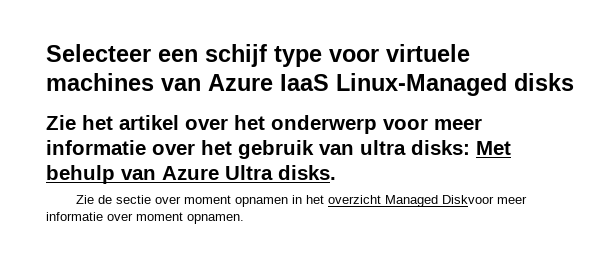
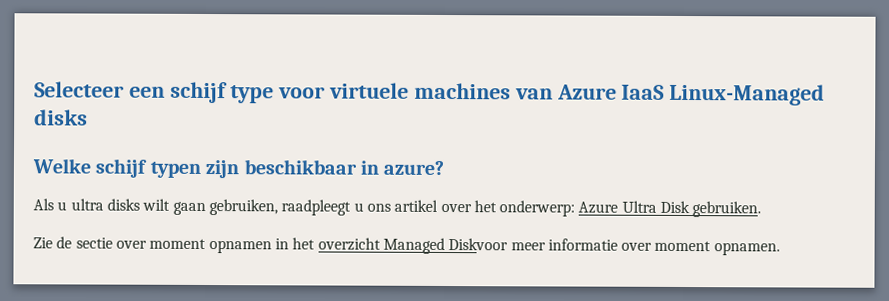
- Zie het artikel over het onderwerp voor meer informatie over het gebruik van ultra disks: Met behulp van Azure Ultra disks.
+ Welke schijf typen zijn beschikbaar in azure?
+ Als u ultra disks wilt gaan gebruiken, raadpleegt u ons artikel over het onderwerp: Azure Ultra Disk gebruiken.

